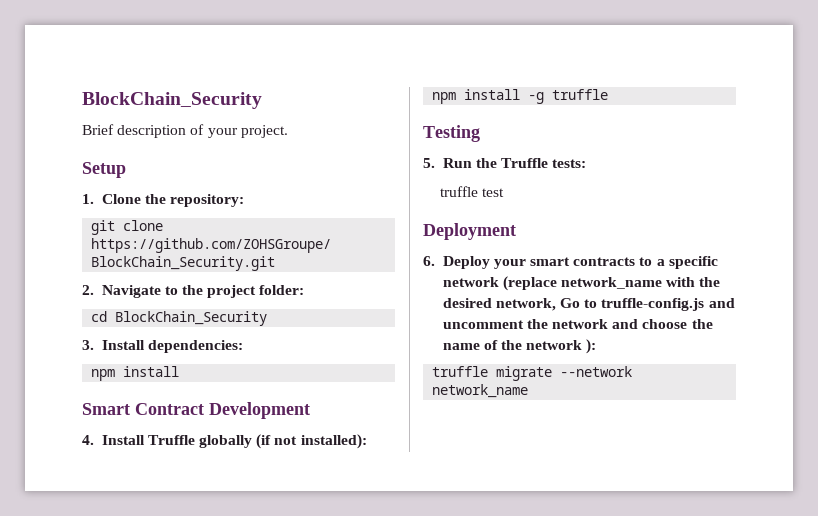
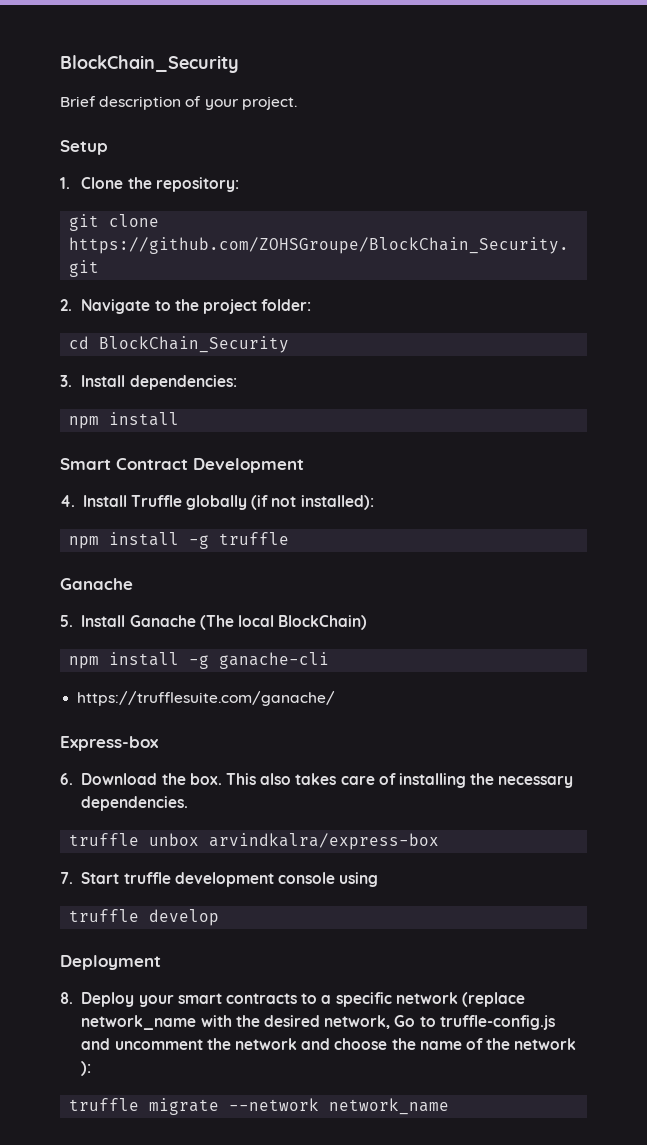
  npm install -g truffle
- Testing
+ Ganache
- 5. Run the Truffle tests:
- truffle test
+ 5. Install Ganache (The local BlockChain)
+ npm install -g ganache-cli
+ https://trufflesuite.com/ganache/
+ Express-box
+ 6. Download the box. This also takes care of installing the necessary dependencies.
+ truffle unbox arvindkalra/express-box
+ 7. Start truffle development console using
+ truffle develop
- 6. Deploy your smart contracts to a specific network (replace network_name with the desired network, Go to truffle-config.js and uncomment the network and choose the name of the network ):
+ 8. Deploy your smart contracts to a specific network (replace network_name with the desired network, Go to truffle-config.js and uncomment the network and choose the name of the network ):

